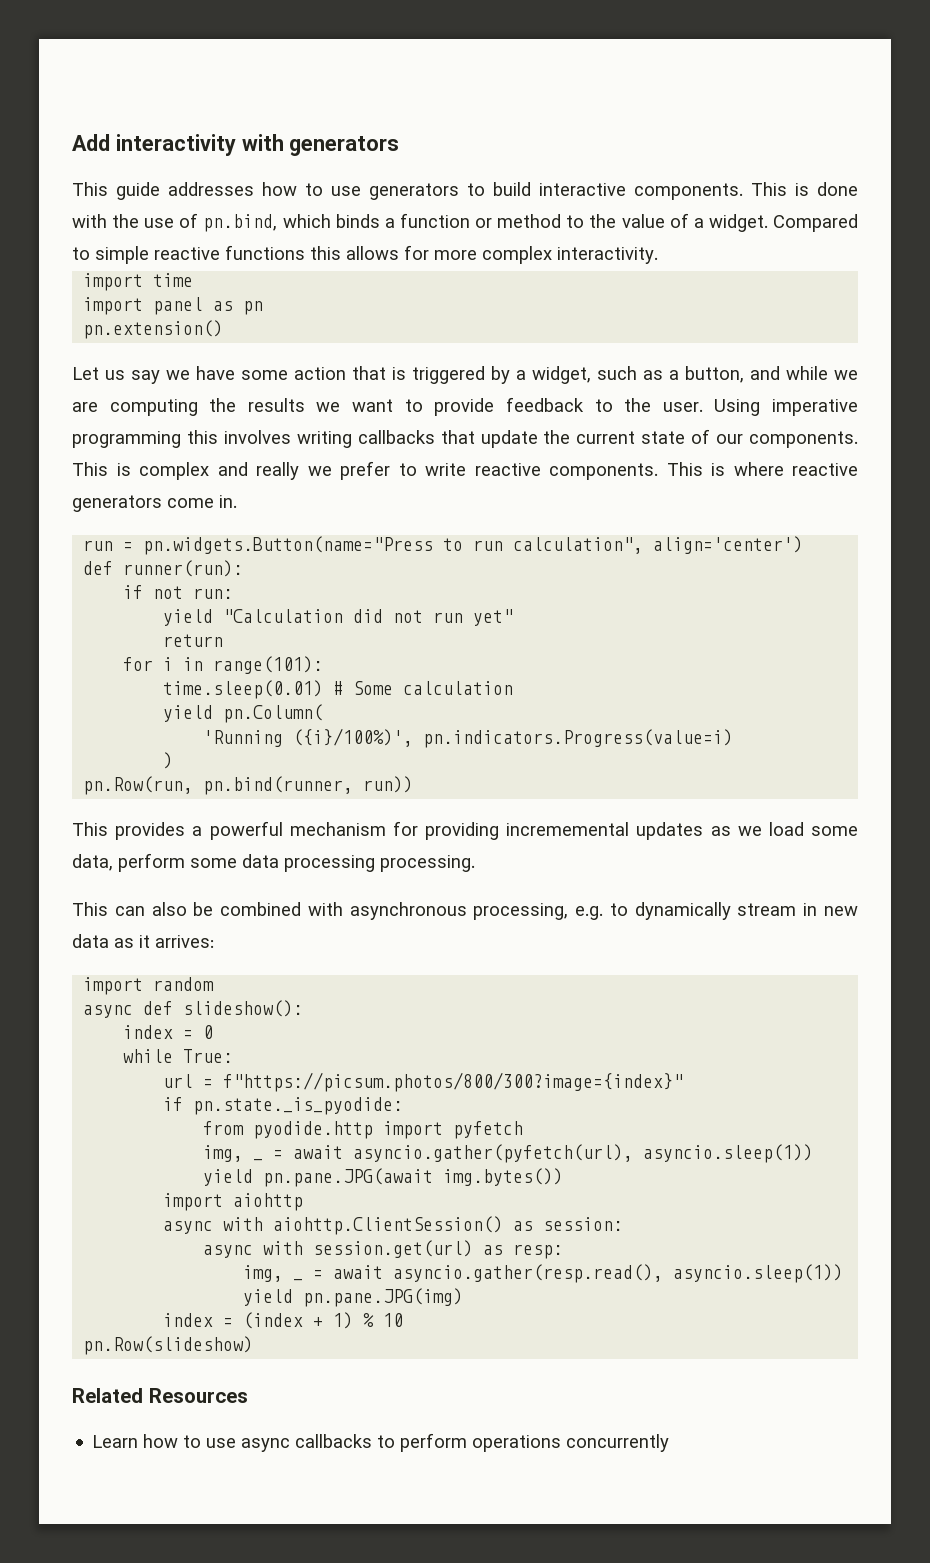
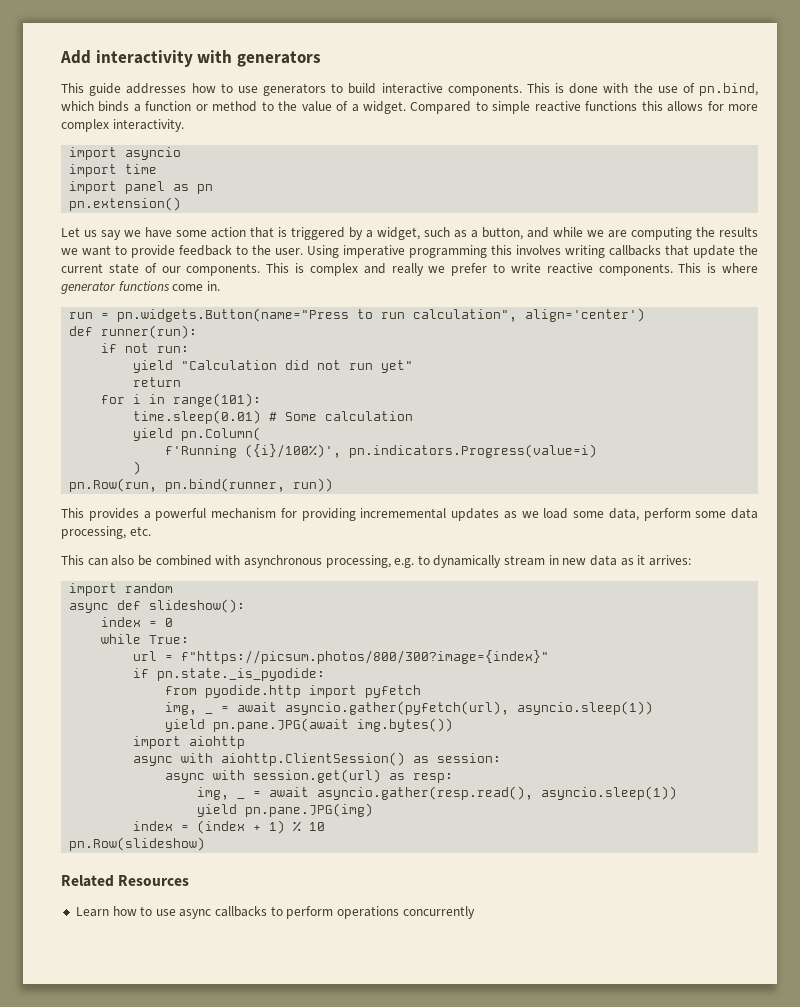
+ import asyncio
- This is where reactive generators come in.
+ This is where generator functions come in.
- 'Running ({i}/100%)', pn.indicators.Progress(value=i)
+ f'Running ({i}/100%)', pn.indicators.Progress(value=i)
- This provides a powerful mechanism for providing incrememental updates as we load some data, perform some data processing processing.
+ This provides a powerful mechanism for providing incrememental updates as we load some data, perform some data processing, etc.

